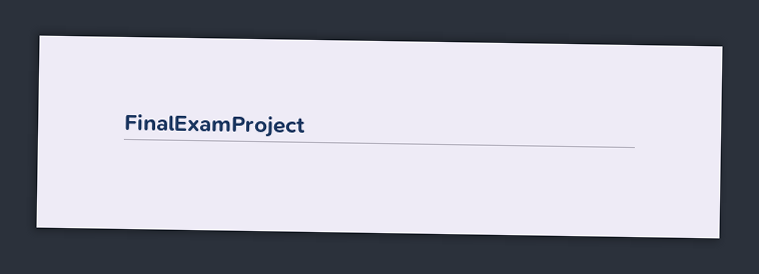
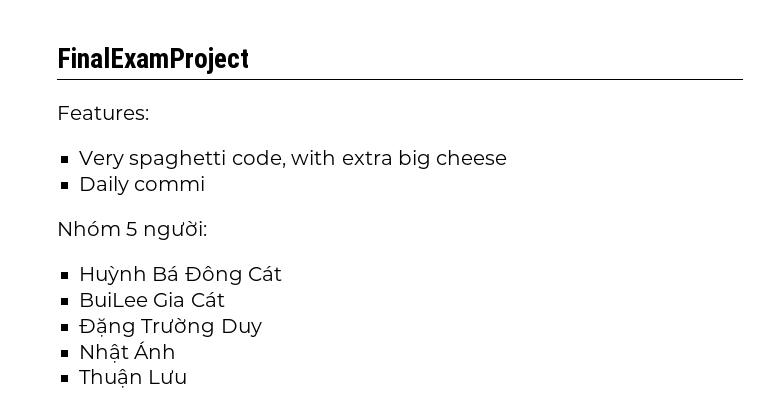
+ Features:
+ Very spaghetti code, with extra big cheese
+ Daily commi
+ Nhóm 5 người:
+ Huỳnh Bá Đông Cát
+ BuiLee Gia Cát
+ Đặng Trường Duy
+ Nhật Ánh
+ Thuận Lưu

